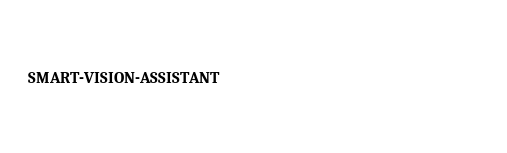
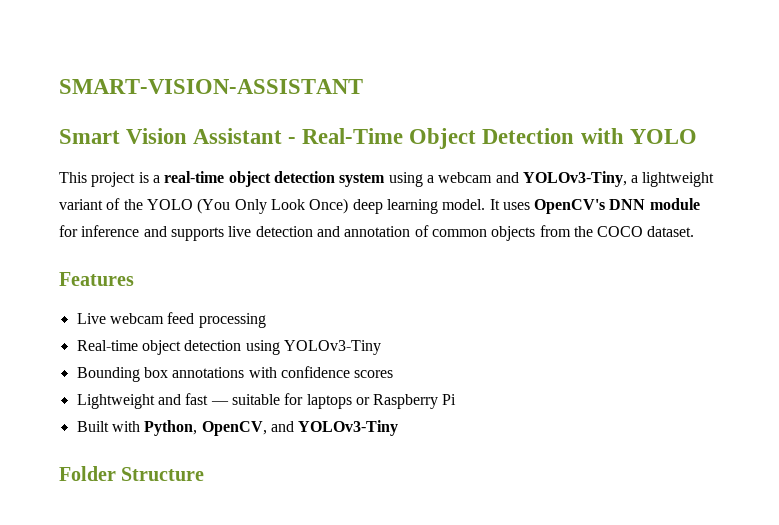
+ Smart Vision Assistant - Real-Time Object Detection with YOLO
+ This project is a real-time object detection system using a webcam and YOLOv3-Tiny, a lightweight variant of the YOLO (You Only Look Once) deep learning model. It uses OpenCV's DNN module for inference and supports live detection and annotation of common objects from the COCO dataset.
+ Features
+ Live webcam feed processing
+ Real-time object detection using YOLOv3-Tiny
+ Bounding box annotations with confidence scores
+ Lightweight and fast — suitable for laptops or Raspberry Pi
+ Built with Python, OpenCV, and YOLOv3-Tiny
+ Folder Structure

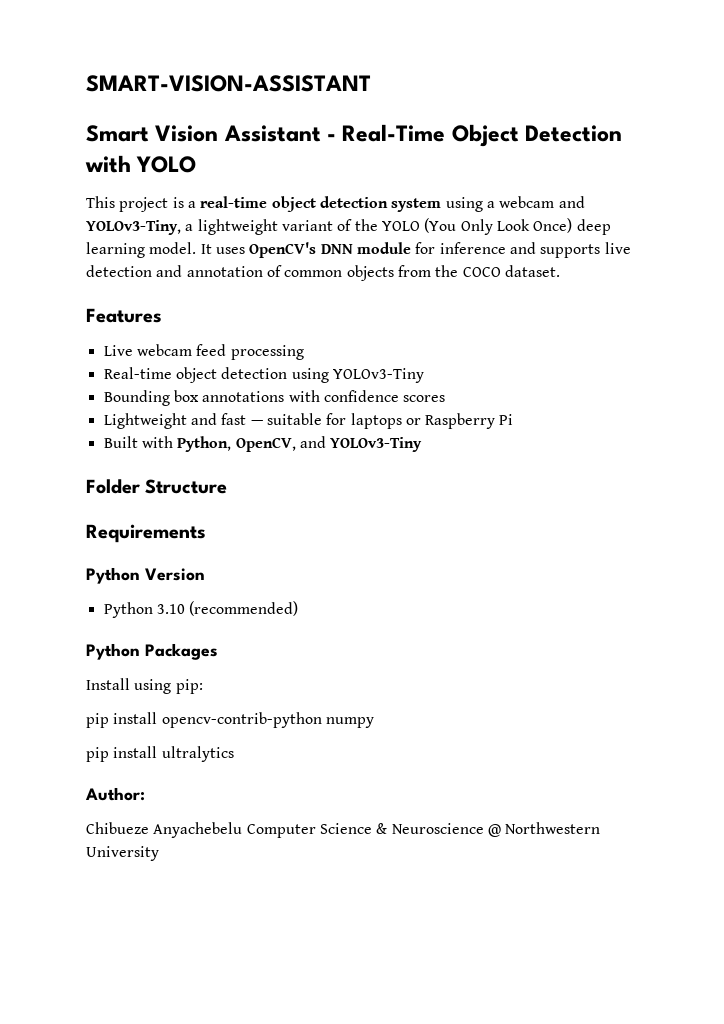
+ Requirements
+ Python Version
+ Python 3.10 (recommended)
+ Python Packages
+ Install using pip:
+ pip install opencv-contrib-python numpy
+ pip install ultralytics
+ Author:
+ Chibueze Anyachebelu Computer Science & Neuroscience @ Northwestern University

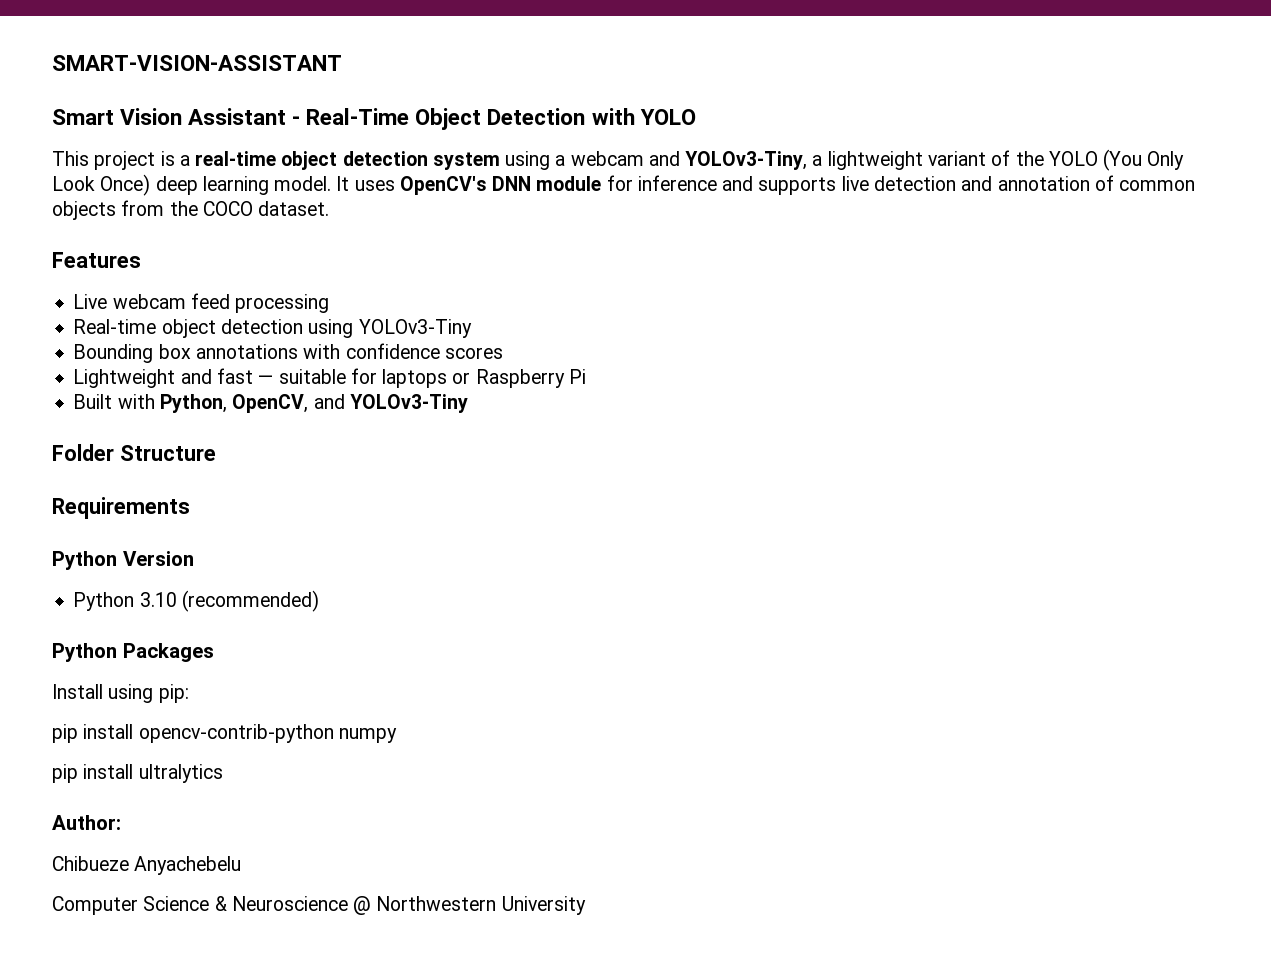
- Chibueze Anyachebelu Computer Science & Neuroscience @ Northwestern University
+ Chibueze Anyachebelu
+ Computer Science & Neuroscience @ Northwestern University

